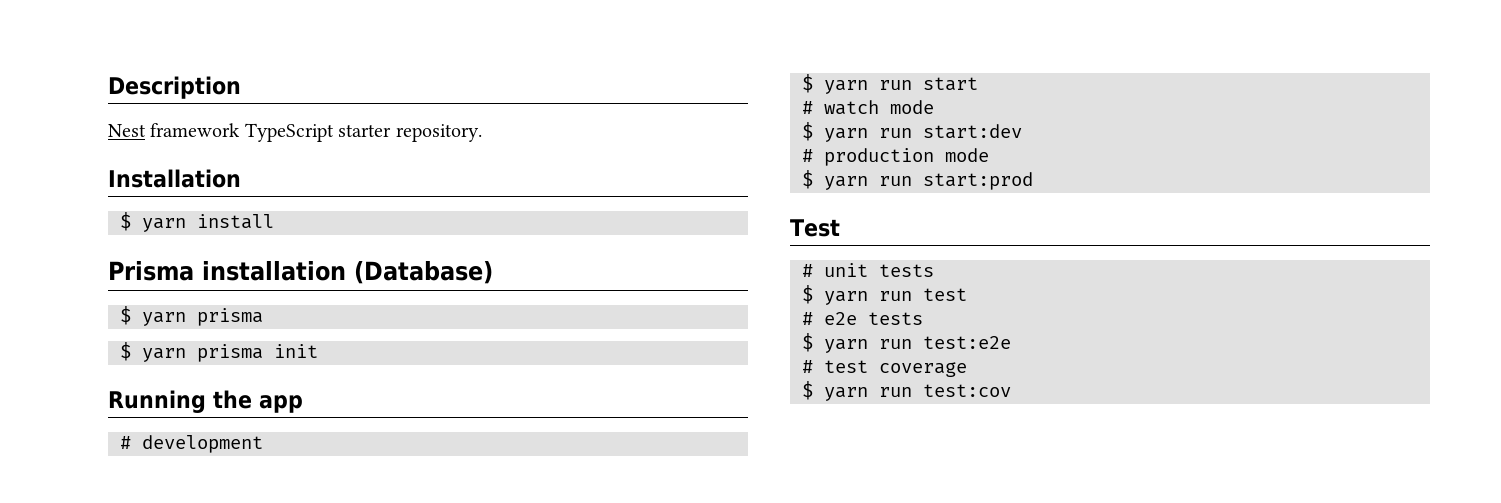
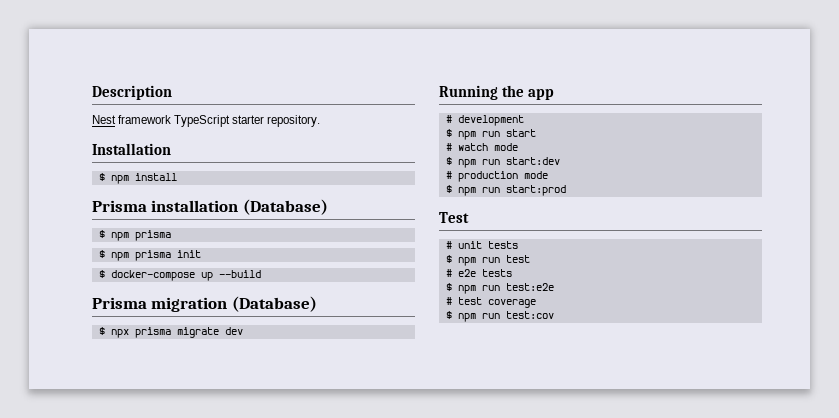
- $ yarn install
+ $ npm install
  Prisma installation (Database)
- $ yarn prisma
+ $ npm prisma
- $ yarn prisma init
+ $ npm prisma init
+ $ docker-compose up --build
+ Prisma migration (Database)
+ $ npx prisma migrate dev
- $ yarn run start
+ $ npm run start
- $ yarn run start:dev
+ $ npm run start:dev
- $ yarn run start:prod
+ $ npm run start:prod
- $ yarn run test
+ $ npm run test
- $ yarn run test:e2e
+ $ npm run test:e2e
- $ yarn run test:cov
+ $ npm run test:cov

